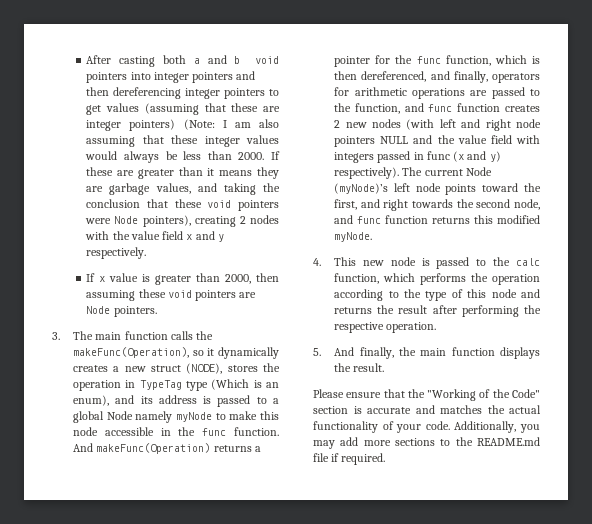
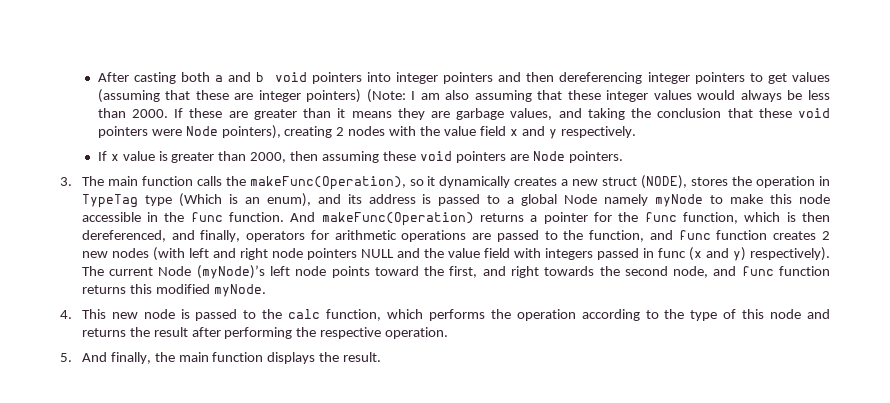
- Please ensure that the "Working of the Code" section is accurate and matches the actual functionality of your code. Additionally, you may add more sections to the README.md file if required.

